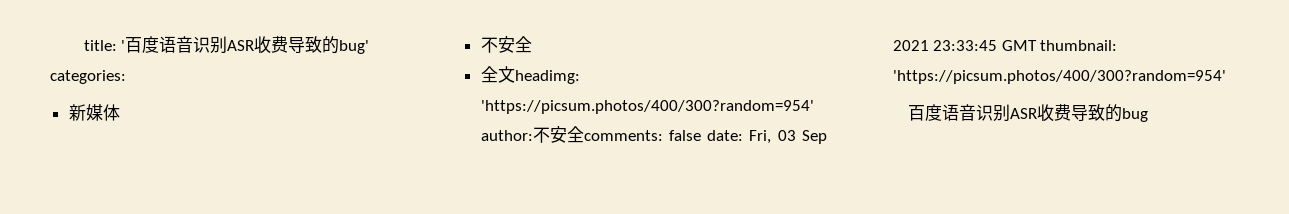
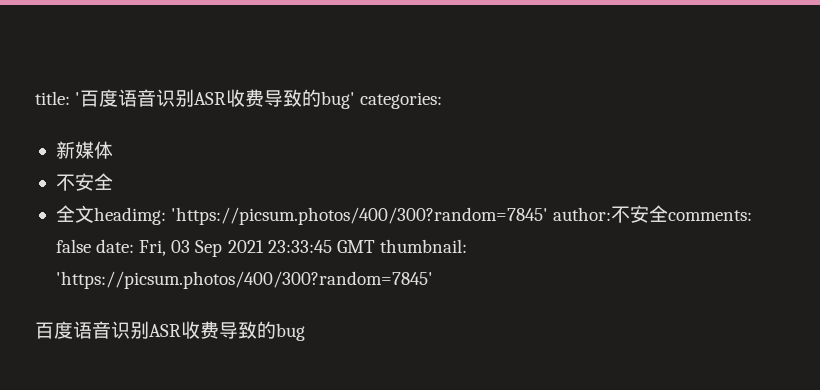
- 全文headimg: 'https://picsum.photos/400/300?random=954' author:不安全comments: false date: Fri, 03 Sep 2021 23:33:45 GMT thumbnail: 'https://picsum.photos/400/300?random=954'
+ 全文headimg: 'https://picsum.photos/400/300?random=7845' author:不安全comments: false date: Fri, 03 Sep 2021 23:33:45 GMT thumbnail: 'https://picsum.photos/400/300?random=7845'

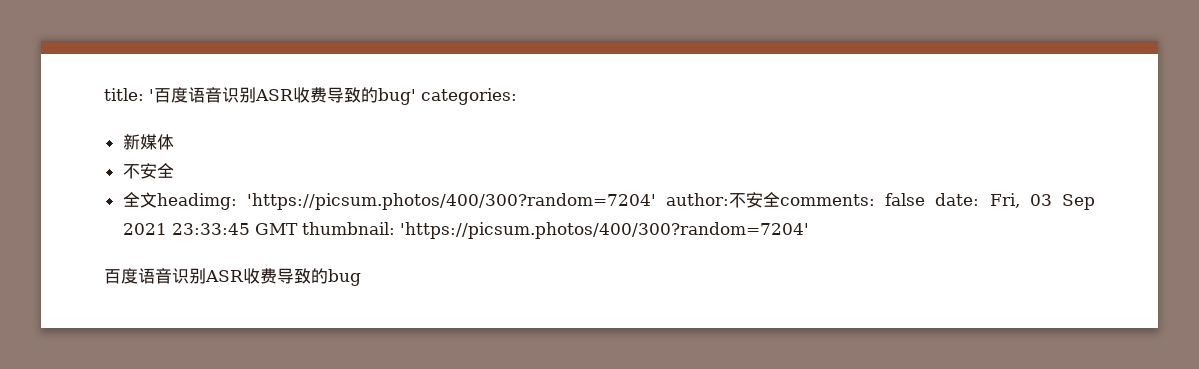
- 全文headimg: 'https://picsum.photos/400/300?random=7845' author:不安全comments: false date: Fri, 03 Sep 2021 23:33:45 GMT thumbnail: 'https://picsum.photos/400/300?random=7845'
+ 全文headimg: 'https://picsum.photos/400/300?random=7204' author:不安全comments: false date: Fri, 03 Sep 2021 23:33:45 GMT thumbnail: 'https://picsum.photos/400/300?random=7204'

